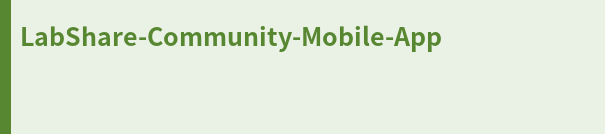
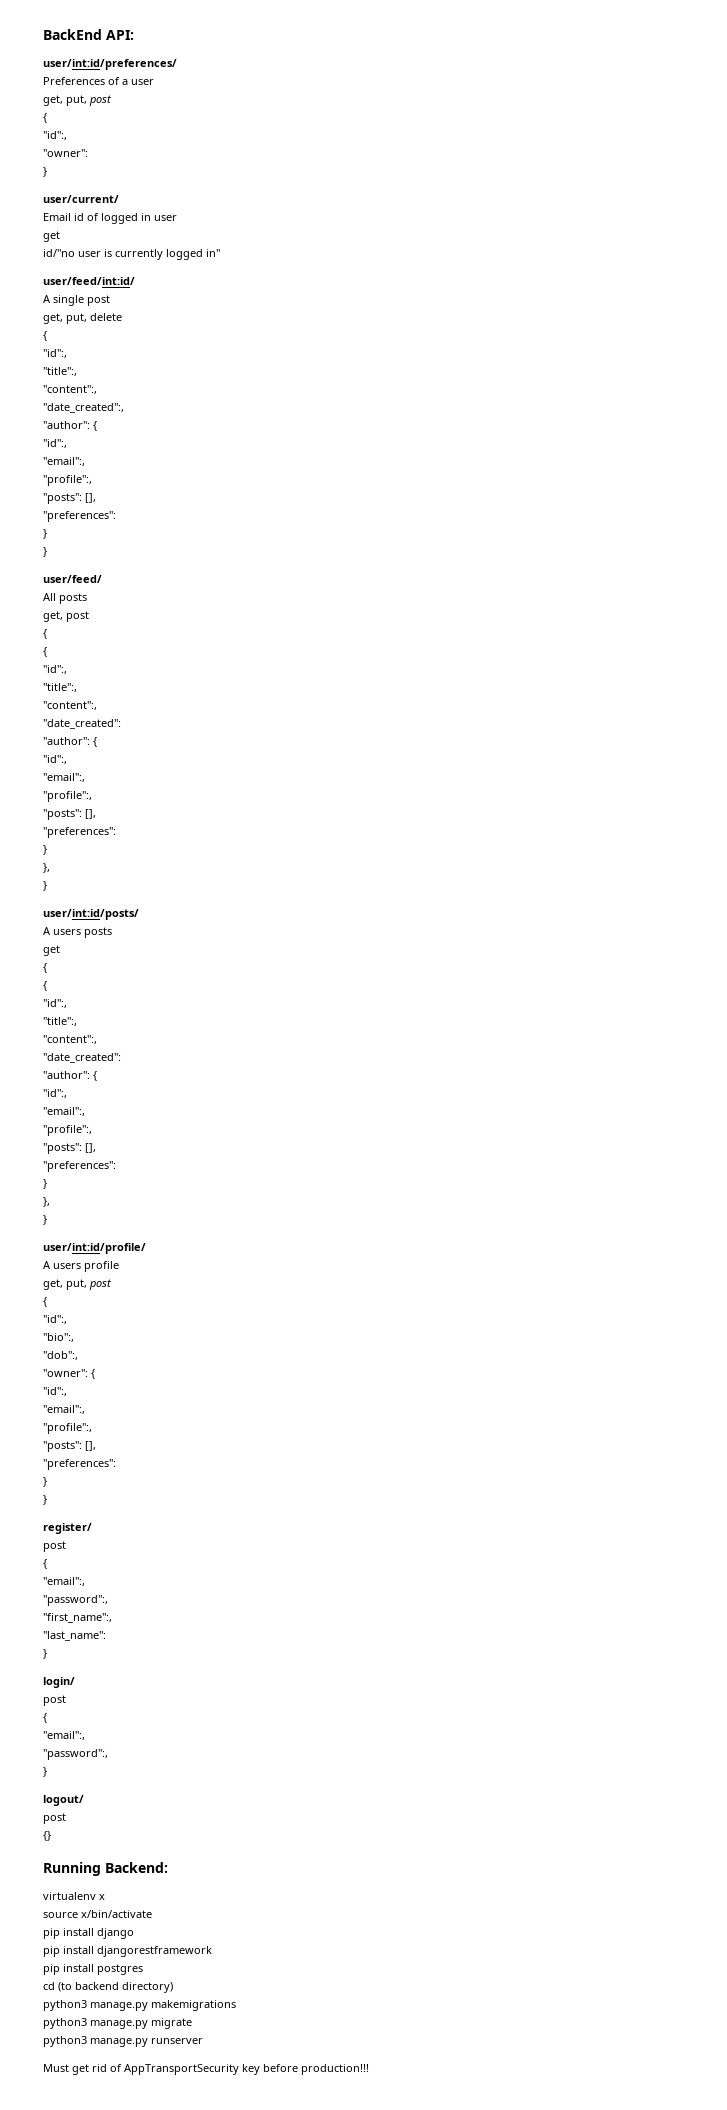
- LabShare-Community-Mobile-App
+ BackEnd API:
+ user/int:id/preferences/
+ Preferences of a user
+ get, put, post
+ {
+ "id":,
+ "owner":
+ }
+ user/current/
+ Email id of logged in user
+ get
+ id/"no user is currently logged in"
+ user/feed/int:id/
+ A single post
+ get, put, delete
+ {
+ "id":,
+ "title":,
+ "content":,
+ "date_created":,
+ "author": {
+ "id":,
+ "email":,
+ "profile":,
+ "posts": [],
+ "preferences":
+ }
+ }
+ user/feed/
+ All posts
+ get, post
+ {
+ {
+ "id":,
+ "title":,
+ "content":,
+ "date_created":
+ "author": {
+ "id":,
+ "email":,
+ "profile":,
+ "posts": [],
+ "preferences":
+ }
+ },
+ }
+ user/int:id/posts/
+ A users posts
+ get
+ {
+ {
+ "id":,
+ "title":,
+ "content":,
+ "date_created":
+ "author": {
+ "id":,
+ "email":,
+ "profile":,
+ "posts": [],
+ "preferences":
+ }
+ },
+ }
+ user/int:id/profile/
+ A users profile
+ get, put, post
+ {
+ "id":,
+ "bio":,
+ "dob":,
+ "owner": {
+ "id":,
+ "email":,
+ "profile":,
+ "posts": [],
+ "preferences":
+ }
+ }
+ register/
+ post
+ {
+ "email":,
+ "password":,
+ "first_name":,
+ "last_name":
+ }
+ login/
+ post
+ {
+ "email":,
+ "password":,
+ }
+ logout/
+ post
+ {}
+ Running Backend:
+ virtualenv x
+ source x/bin/activate
+ pip install django
+ pip install djangorestframework
+ pip install postgres
+ cd (to backend directory)
+ python3 manage.py makemigrations
+ python3 manage.py migrate
+ python3 manage.py runserver
+ Must get rid of AppTransportSecurity key before production!!!

